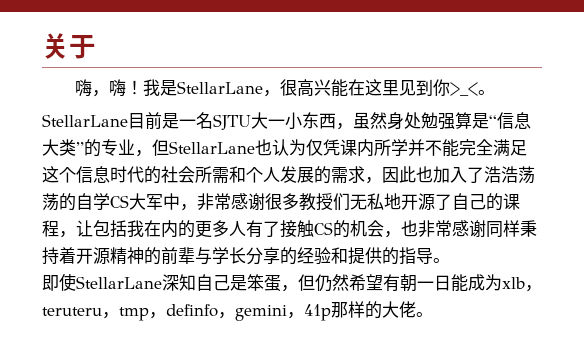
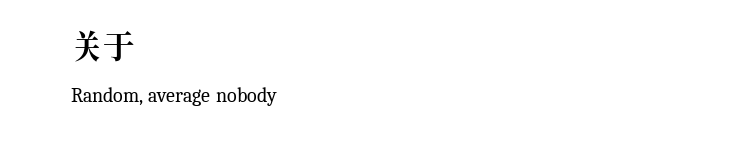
- 嗨，嗨！我是StellarLane，很高兴能在这里见到你>_<。
- StellarLane目前是一名SJTU大一小东西，虽然身处勉强算是“信息大类”的专业，但StellarLane也认为仅凭课内所学并不能完全满足这个信息时代的社会所需和个人发展的需求，因此也加入了浩浩荡荡的自学CS大军中，非常感谢很多教授们无私地开源了自己的课程，让包括我在内的更多人有了接触CS的机会，也非常感谢同样秉持着开源精神的前辈与学长分享的经验和提供的指导。
- 即使StellarLane深知自己是笨蛋，但仍然希望有朝一日能成为xlb，teruteru，tmp，definfo，gemini，41p那样的大佬。
+ Random, average nobody

